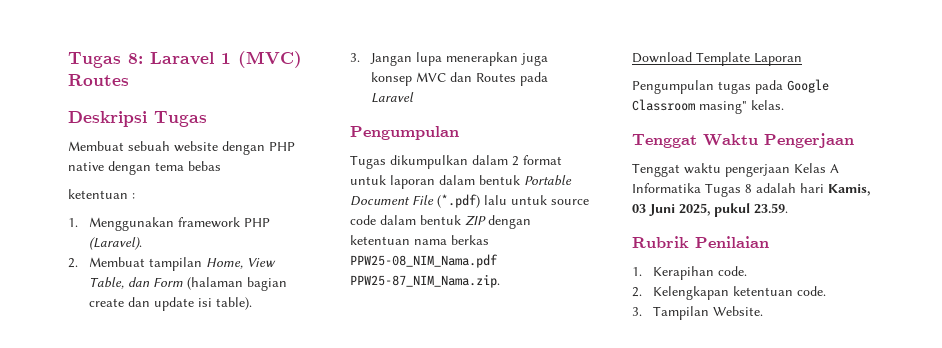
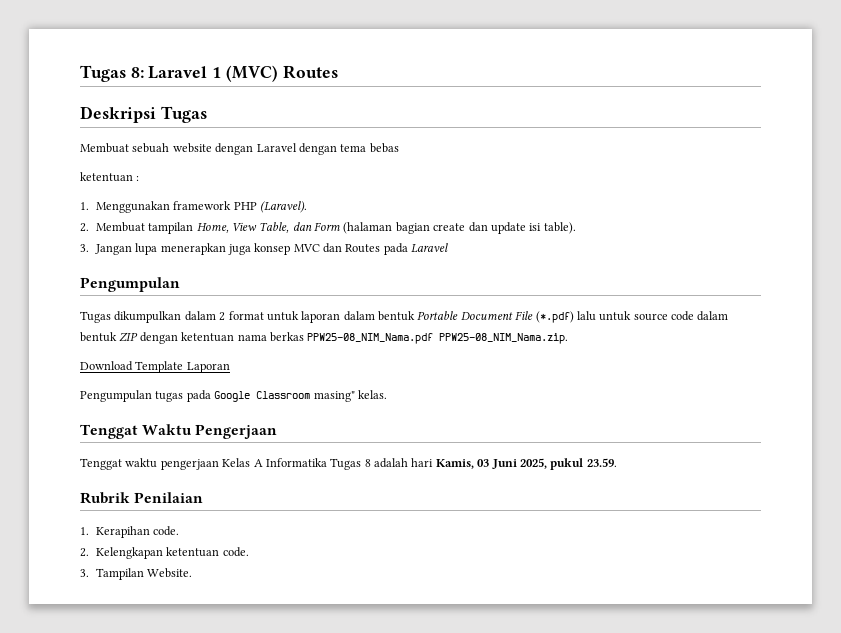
- Membuat sebuah website dengan PHP native dengan tema bebas
+ Membuat sebuah website dengan Laravel dengan tema bebas
- Tugas dikumpulkan dalam 2 format untuk laporan dalam bentuk Portable Document File (*.pdf) lalu untuk source code dalam bentuk ZIP dengan ketentuan nama berkas PPW25-08_NIM_Nama.pdf PPW25-87_NIM_Nama.zip.
+ Tugas dikumpulkan dalam 2 format untuk laporan dalam bentuk Portable Document File (*.pdf) lalu untuk source code dalam bentuk ZIP dengan ketentuan nama berkas PPW25-08_NIM_Nama.pdf PPW25-08_NIM_Nama.zip.

